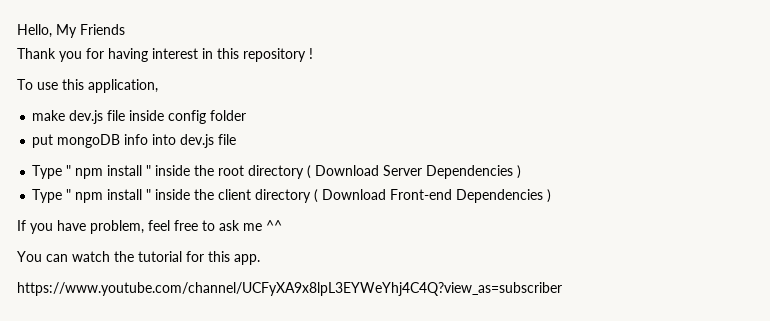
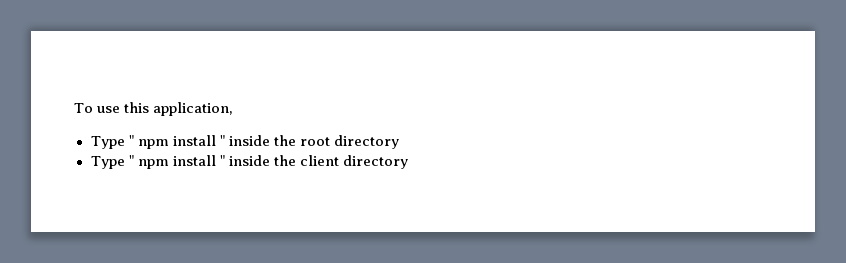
- Hello, My Friends
- Thank you for having interest in this repository !
  To use this application,
- make dev.js file inside config folder
- put mongoDB info into dev.js file
- Type " npm install " inside the root directory ( Download Server Dependencies )
+ Type " npm install " inside the root directory
- Type " npm install " inside the client directory ( Download Front-end Dependencies )
- If you have problem, feel free to ask me ^^
- You can watch the tutorial for this app.
- https://www.youtube.com/channel/UCFyXA9x8lpL3EYWeYhj4C4Q?view_as=subscriber
+ Type " npm install " inside the client directory

